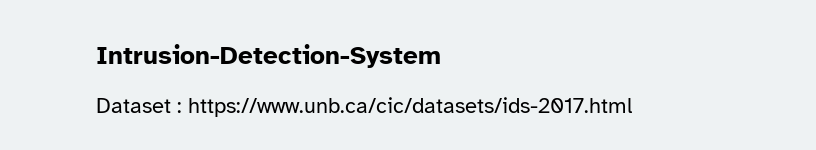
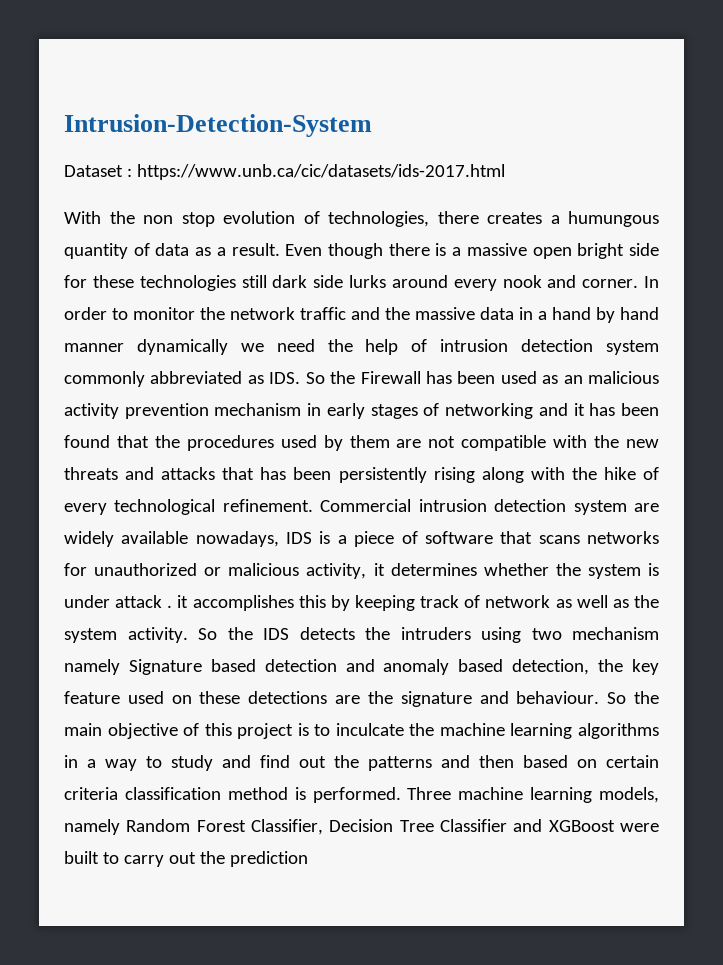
+ With the non stop evolution of technologies, there creates a humungous quantity of data as a result. Even though there is a massive open bright side for these technologies still dark side lurks around every nook and corner. In order to monitor the network traffic and the massive data in a hand by hand manner dynamically we need the help of intrusion detection system commonly abbreviated as IDS. So the Firewall has been used as an malicious activity prevention mechanism in early stages of networking and it has been found that the procedures used by them are not compatible with the new threats and attacks that has been persistently rising along with the hike of every technological refinement. Commercial intrusion detection system are widely available nowadays, IDS is a piece of software that scans networks for unauthorized or malicious activity, it determines whether the system is under attack . it accomplishes this by keeping track of network as well as the system activity. So the IDS detects the intruders using two mechanism namely Signature based detection and anomaly based detection, the key feature used on these detections are the signature and behaviour. So the main objective of this project is to inculcate the machine learning algorithms in a way to study and find out the patterns and then based on certain criteria classification method is performed. Three machine learning models, namely Random Forest Classifier, Decision Tree Classifier and XGBoost were built to carry out the prediction

